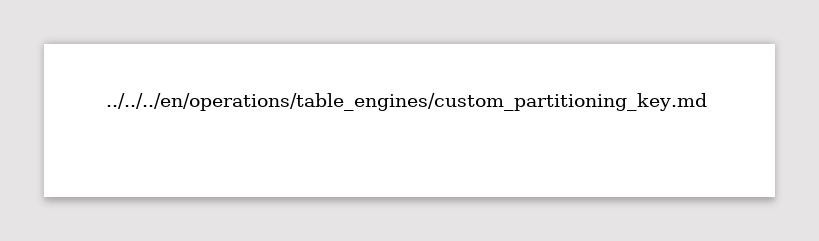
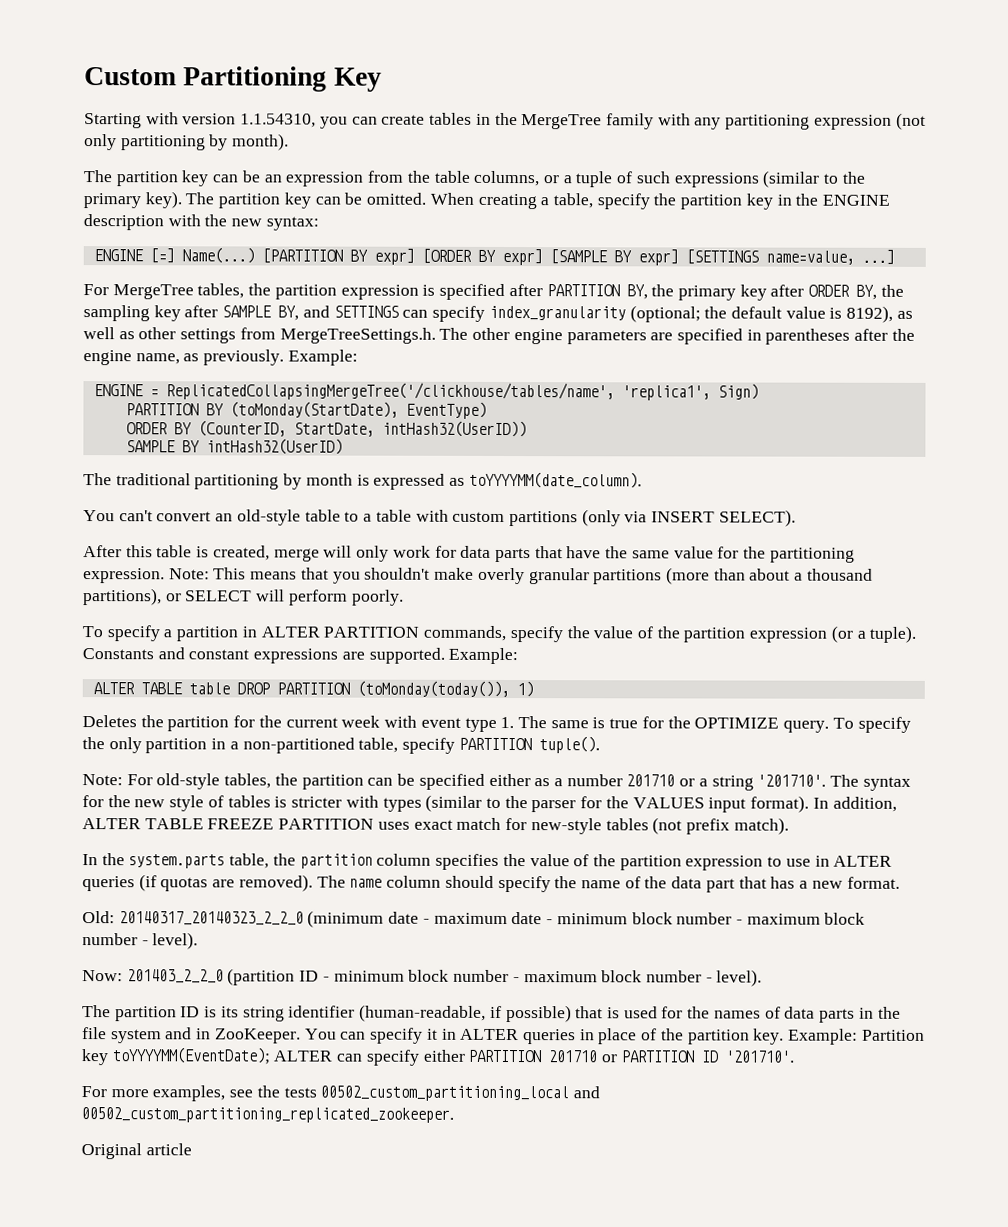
- ../../../en/operations/table_engines/custom_partitioning_key.md
+ Custom Partitioning Key
+ Starting with version 1.1.54310, you can create tables in the MergeTree family with any partitioning expression (not only partitioning by month).
+ The partition key can be an expression from the table columns, or a tuple of such expressions (similar to the primary key). The partition key can be omitted. When creating a table, specify the partition key in the ENGINE description with the new syntax:
+ ENGINE [=] Name(...) [PARTITION BY expr] [ORDER BY expr] [SAMPLE BY expr] [SETTINGS name=value, ...]
+ For MergeTree tables, the partition expression is specified after PARTITION BY, the primary key after ORDER BY, the sampling key after SAMPLE BY, and SETTINGS can specify index_granularity (optional; the default value is 8192), as well as other settings from MergeTreeSettings.h. The other engine parameters are specified in parentheses after the engine name, as previously. Example:
+ ENGINE = ReplicatedCollapsingMergeTree('/clickhouse/tables/name', 'replica1', Sign)
+ PARTITION BY (toMonday(StartDate), EventType)
+ ORDER BY (CounterID, StartDate, intHash32(UserID))
+ SAMPLE BY intHash32(UserID)
+ The traditional partitioning by month is expressed as toYYYYMM(date_column).
+ You can't convert an old-style table to a table with custom partitions (only via INSERT SELECT).
+ After this table is created, merge will only work for data parts that have the same value for the partitioning expression. Note: This means that you shouldn't make overly granular partitions (more than about a thousand partitions), or SELECT will perform poorly.
+ To specify a partition in ALTER PARTITION commands, specify the value of the partition expression (or a tuple). Constants and constant expressions are supported. Example:
+ ALTER TABLE table DROP PARTITION (toMonday(today()), 1)
+ Deletes the partition for the current week with event type 1. The same is true for the OPTIMIZE query. To specify the only partition in a non-partitioned table, specify PARTITION tuple().
+ Note: For old-style tables, the partition can be specified either as a number 201710 or a string '201710'. The syntax for the new style of tables is stricter with types (similar to the parser for the VALUES input format). In addition, ALTER TABLE FREEZE PARTITION uses exact match for new-style tables (not prefix match).
+ In the system.parts table, the partition column specifies the value of the partition expression to use in ALTER queries (if quotas are removed). The name column should specify the name of the data part that has a new format.
+ Old: 20140317_20140323_2_2_0 (minimum date - maximum date - minimum block number - maximum block number - level).
+ Now: 201403_2_2_0 (partition ID - minimum block number - maximum block number - level).
+ The partition ID is its string identifier (human-readable, if possible) that is used for the names of data parts in the file system and in ZooKeeper. You can specify it in ALTER queries in place of the partition key. Example: Partition key toYYYYMM(EventDate); ALTER can specify either PARTITION 201710 or PARTITION ID '201710'.
+ For more examples, see the tests 00502_custom_partitioning_local and 00502_custom_partitioning_replicated_zookeeper.
+ Original article

